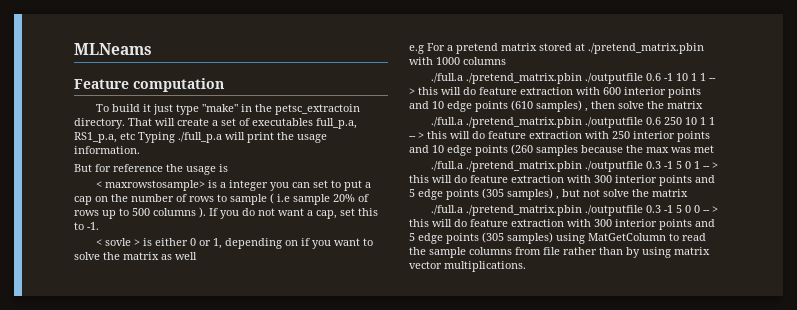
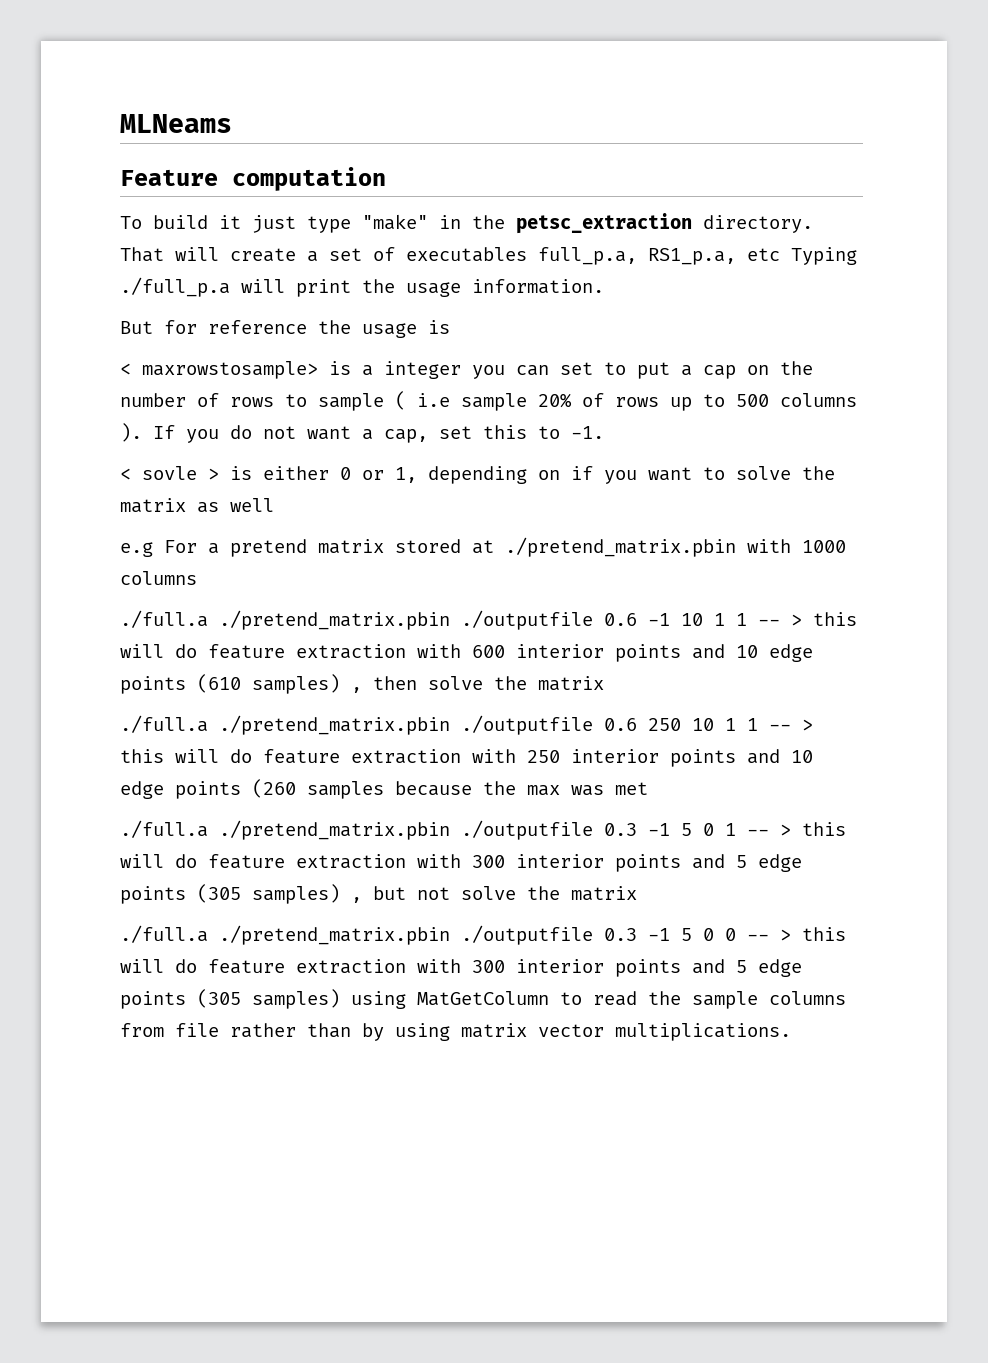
- To build it just type "make" in the petsc_extractoin directory.
+ To build it just type "make" in the petsc_extraction directory.

